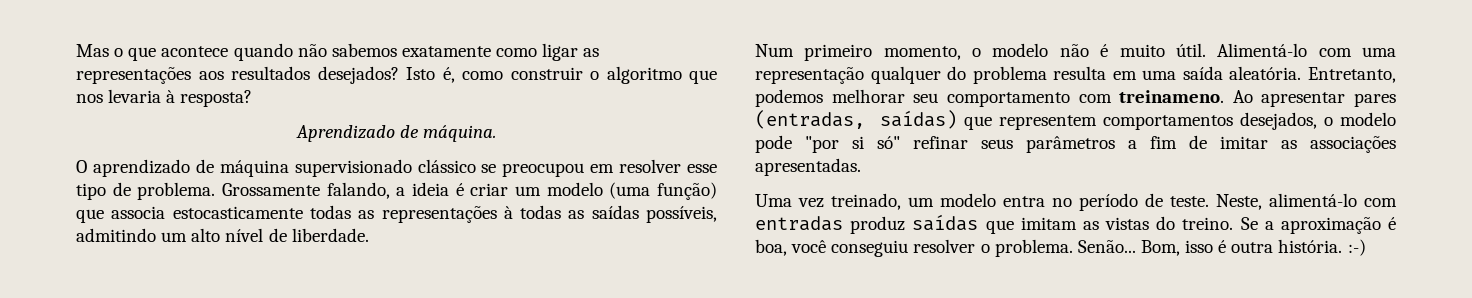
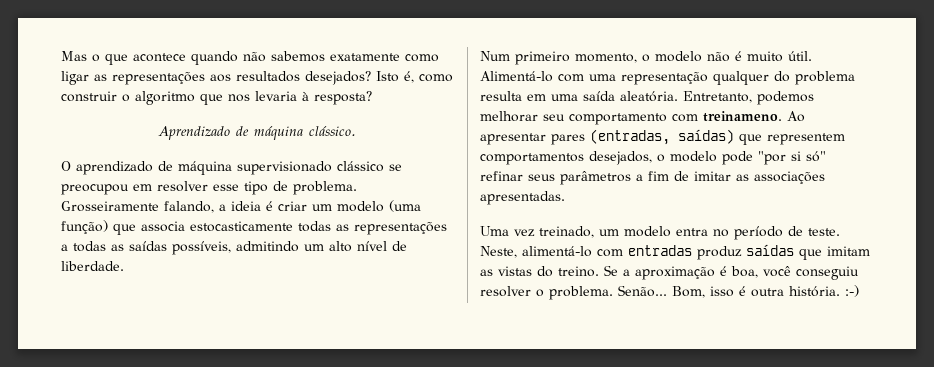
- Aprendizado de máquina.
+ Aprendizado de máquina clássico.
- Grossamente falando, a ideia é criar um modelo (uma função) que associa estocasticamente todas as representações à todas as saídas possíveis, admitindo um alto nível de liberdade.
+ Grosseiramente falando, a ideia é criar um modelo (uma função) que associa estocasticamente todas as representações a todas as saídas possíveis, admitindo um alto nível de liberdade.

